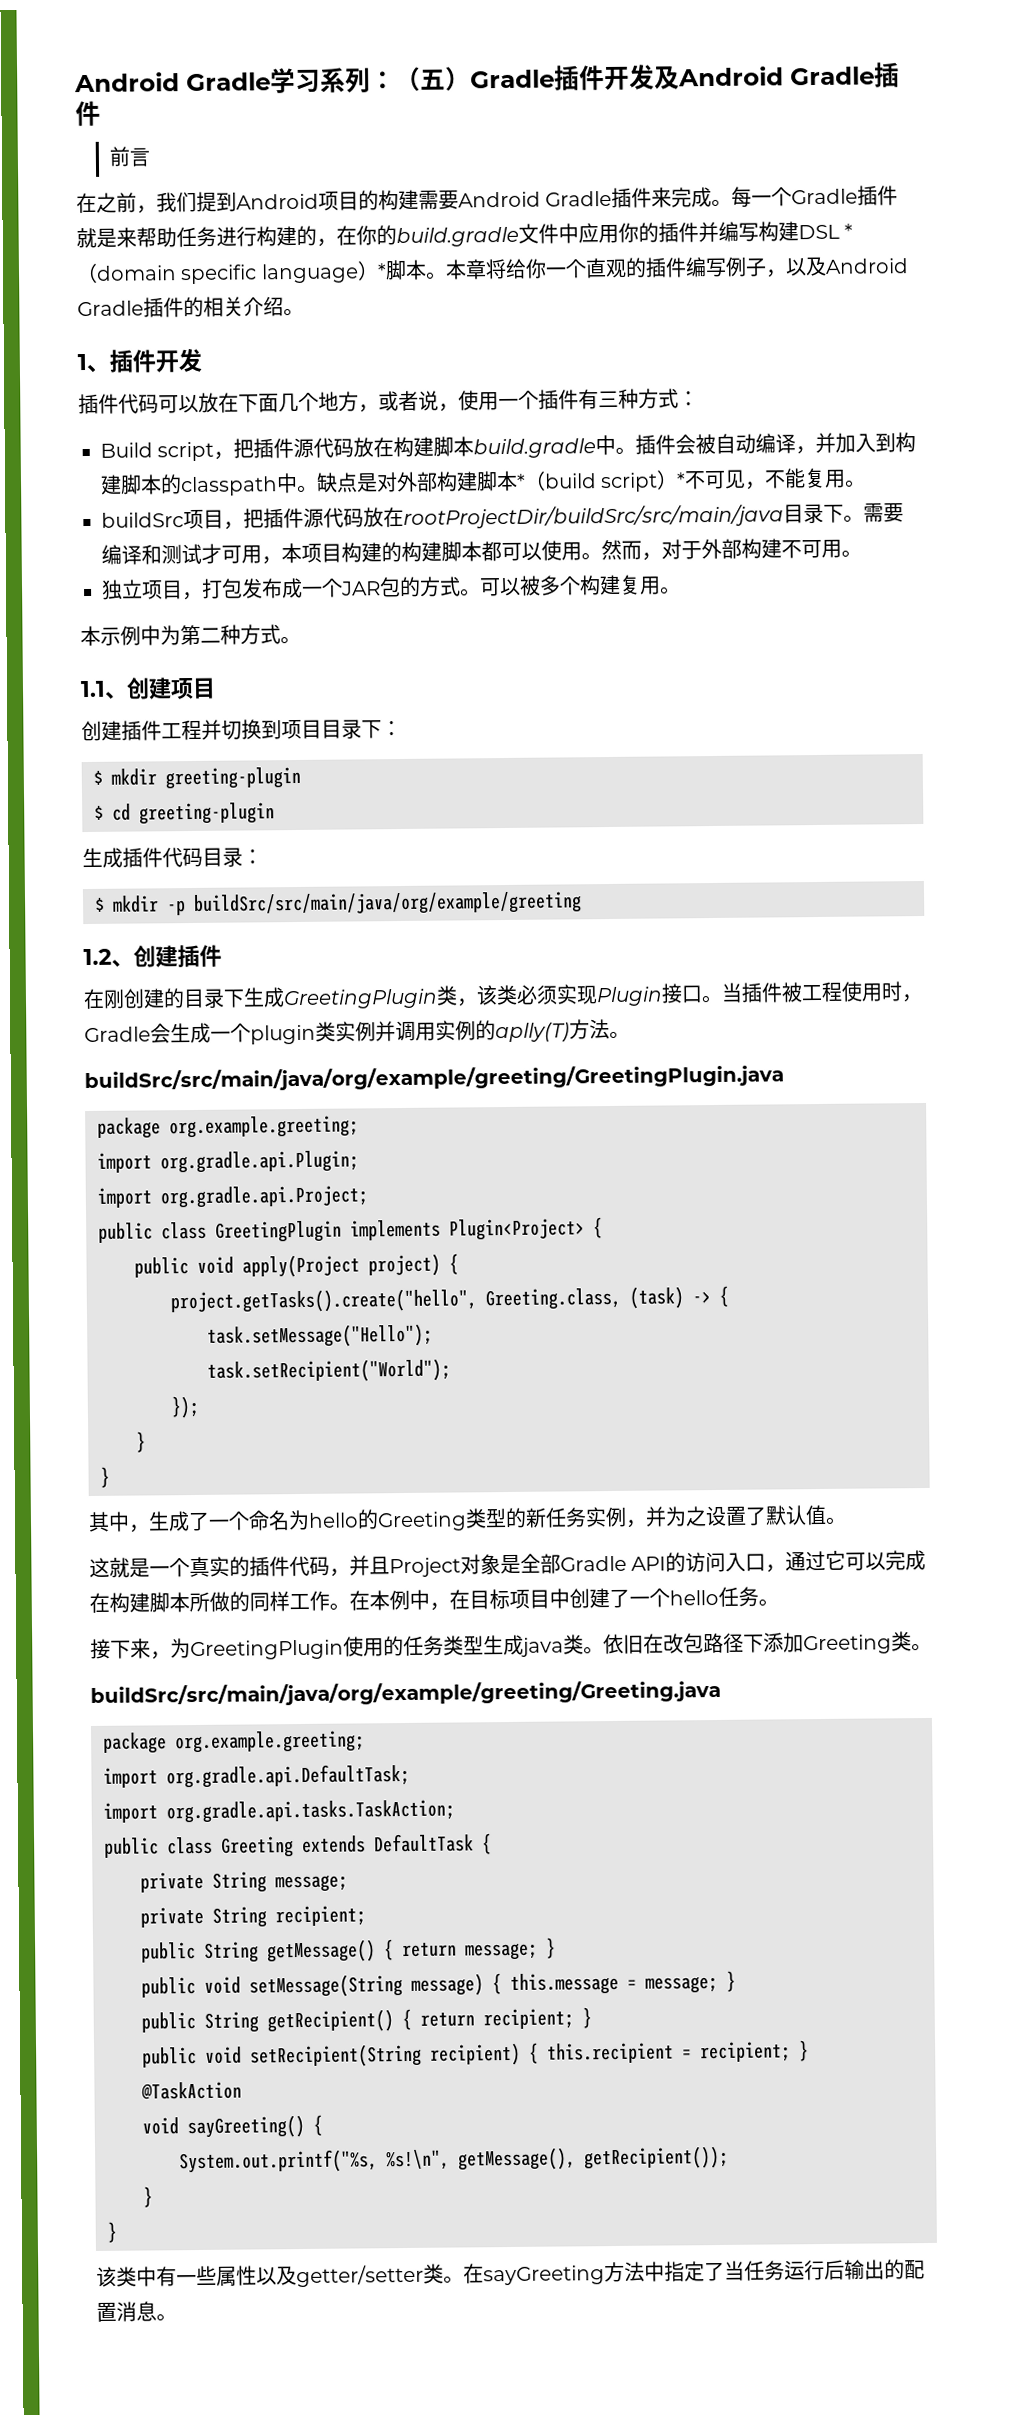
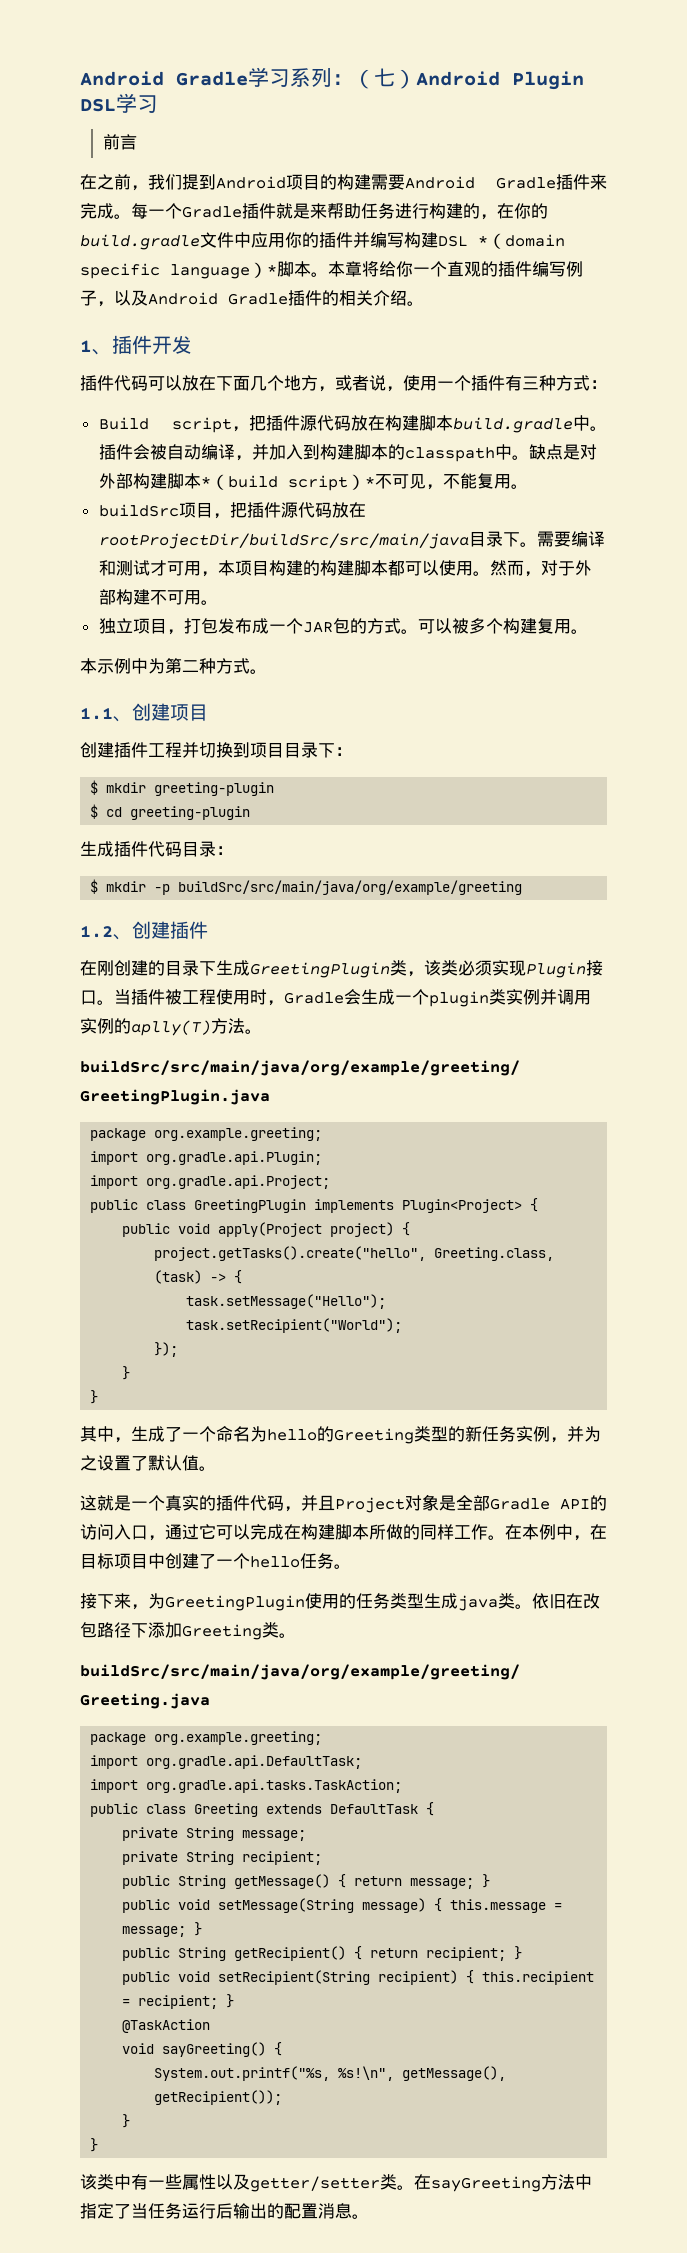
- Android Gradle学习系列：（五）Gradle插件开发及Android Gradle插件
+ Android Gradle学习系列：（七）Android Plugin DSL学习

